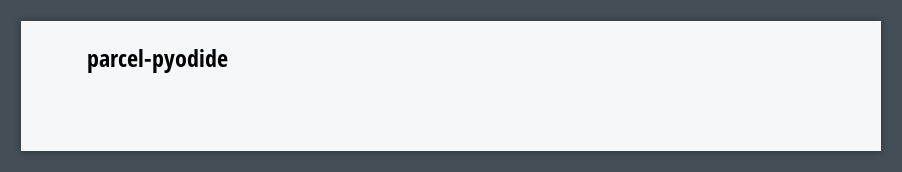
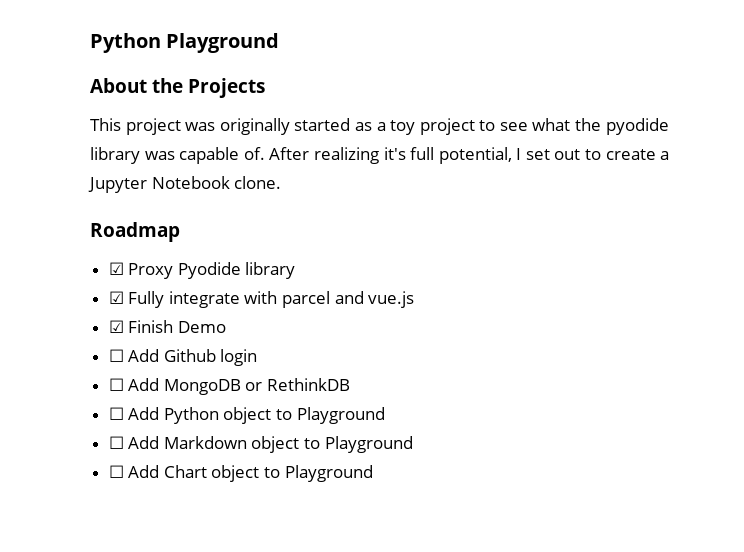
- parcel-pyodide
+ Python Playground
+ About the Projects
+ This project was originally started as a toy project to see what the pyodide library was capable of. After realizing it's full potential, I set out to create a Jupyter Notebook clone.
+ Roadmap
+ ☑ Proxy Pyodide library
+ ☑ Fully integrate with parcel and vue.js
+ ☑ Finish Demo
+ ☐ Add Github login
+ ☐ Add MongoDB or RethinkDB
+ ☐ Add Python object to Playground
+ ☐ Add Markdown object to Playground
+ ☐ Add Chart object to Playground

